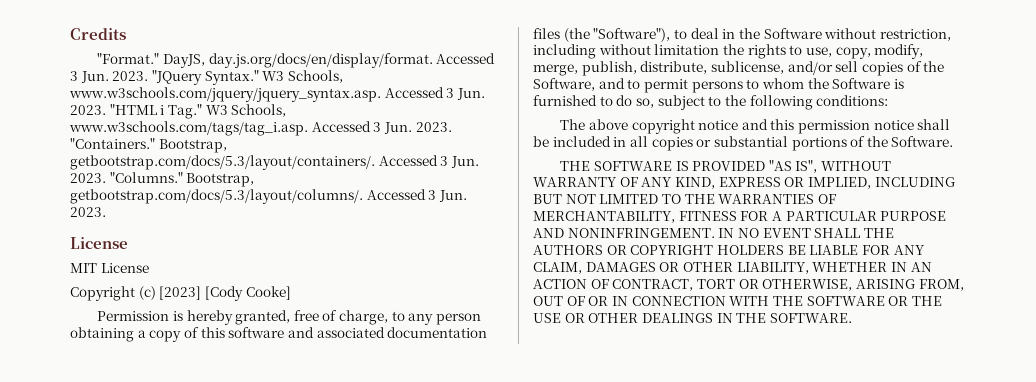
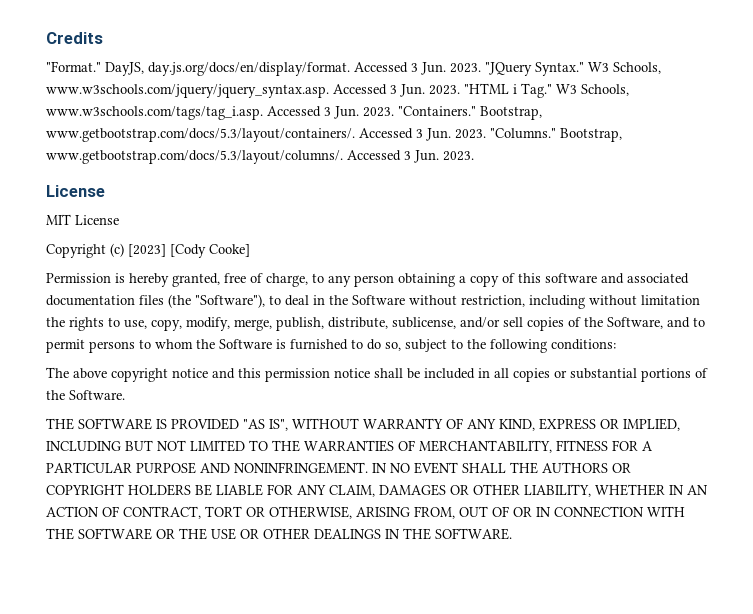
- Bootstrap, getbootstrap.com/docs/5.3/layout/containers/. Accessed 3 Jun. 2023.
+ Bootstrap, www.getbootstrap.com/docs/5.3/layout/containers/. Accessed 3 Jun. 2023.
- Bootstrap, getbootstrap.com/docs/5.3/layout/columns/. Accessed 3 Jun. 2023.
+ Bootstrap, www.getbootstrap.com/docs/5.3/layout/columns/. Accessed 3 Jun. 2023.

